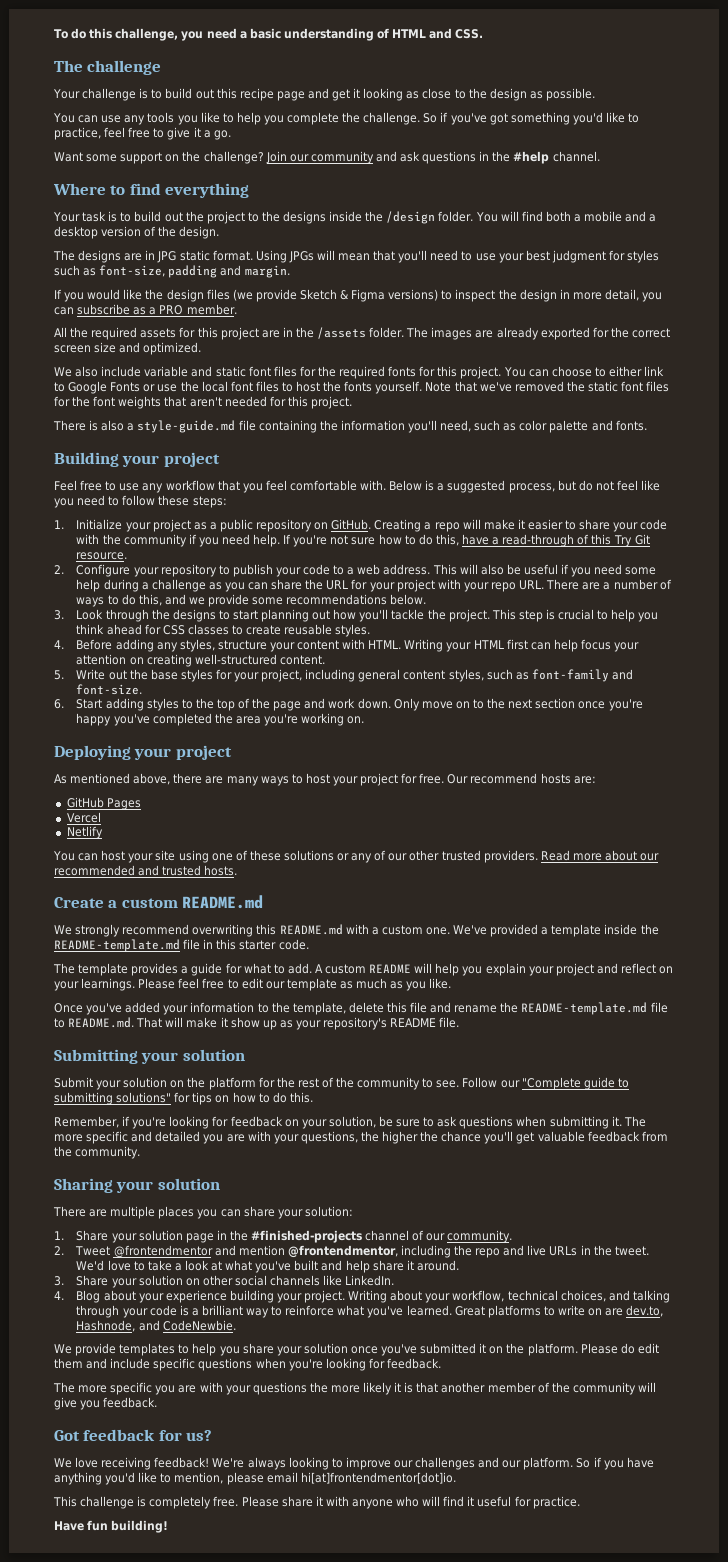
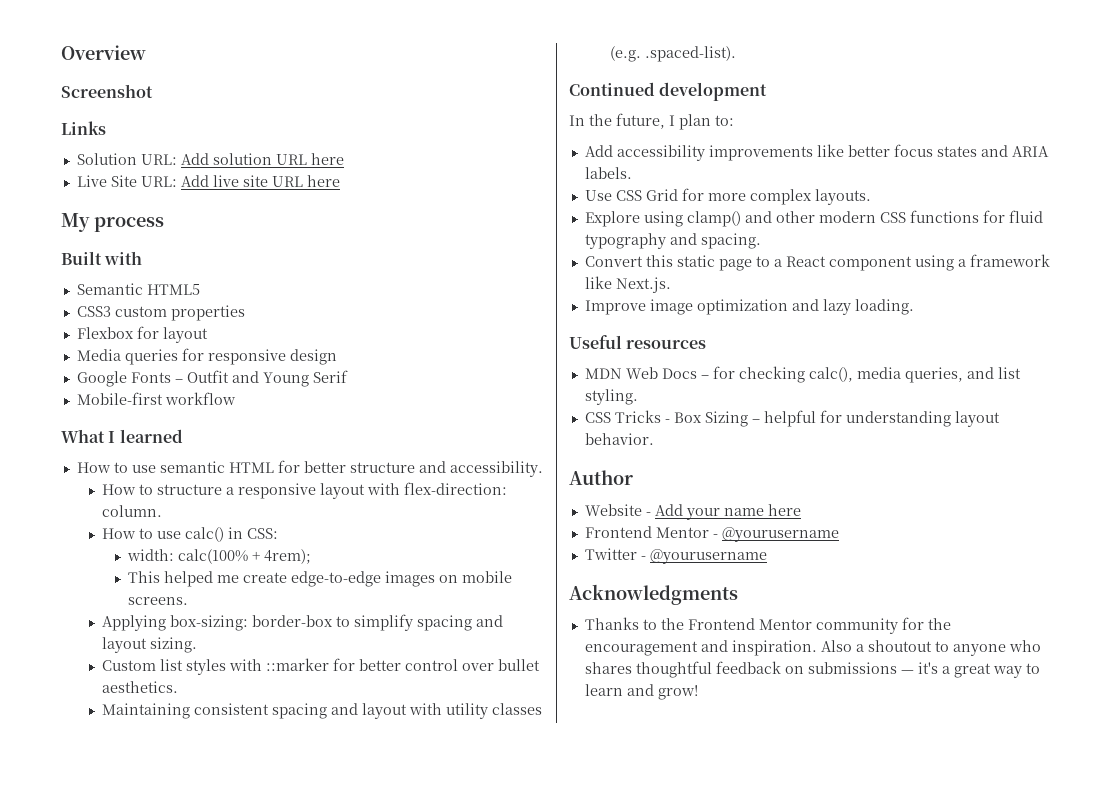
- To do this challenge, you need a basic understanding of HTML and CSS.
- The challenge
- Your challenge is to build out this recipe page and get it looking as close to the design as possible.
- You can use any tools you like to help you complete the challenge. So if you've got something you'd like to practice, feel free to give it a go.
- Want some support on the challenge? Join our community and ask questions in the #help channel.
- Where to find everything
- Your task is to build out the project to the designs inside the /design folder. You will find both a mobile and a desktop version of the design.
- The designs are in JPG static format. Using JPGs will mean that you'll need to use your best judgment for styles such as font-size, padding and margin.
- If you would like the design files (we provide Sketch & Figma versions) to inspect the design in more detail, you can subscribe as a PRO member.
- All the required assets for this project are in the /assets folder. The images are already exported for the correct screen size and optimized.
- We also include variable and static font files for the required fonts for this project. You can choose to either link to Google Fonts or use the local font files to host the fonts yourself. Note that we've removed the static font files for the font weights that aren't needed for this project.
- There is also a style-guide.md file containing the information you'll need, such as color palette and fonts.
- Building your project
- Feel free to use any workflow that you feel comfortable with. Below is a suggested process, but do not feel like you need to follow these steps:
- 1. Initialize your project as a public repository on GitHub. Creating a repo will make it easier to share your code with the community if you need help. If you're not sure how to do this, have a read-through of this Try Git resource.
- 2. Configure your repository to publish your code to a web address. This will also be useful if you need some help during a challenge as you can share the URL for your project with your repo URL. There are a number of ways to do this, and we provide some recommendations below.
- 3. Look through the designs to start planning out how you'll tackle the project. This step is crucial to help you think ahead for CSS classes to create reusable styles.
- 4. Before adding any styles, structure your content with HTML. Writing your HTML first can help focus your attention on creating well-structured content.
- 5. Write out the base styles for your project, including general content styles, such as font-family and font-size.
- 6. Start adding styles to the top of the page and work down. Only move on to the next section once you're happy you've completed the area you're working on.
- Deploying your project
- As mentioned above, there are many ways to host your project for free. Our recommend hosts are:
- GitHub Pages
- Vercel
- Netlify
- You can host your site using one of these solutions or any of our other trusted providers. Read more about our recommended and trusted hosts.
- Create a custom README.md
- We strongly recommend overwriting this README.md with a custom one. We've provided a template inside the README-template.md file in this starter code.
- The template provides a guide for what to add. A custom README will help you explain your project and reflect on your learnings. Please feel free to edit our template as much as you like.
- Once you've added your information to the template, delete this file and rename the README-template.md file to README.md. That will make it show up as your repository's README file.
- Submitting your solution
- Submit your solution on the platform for the rest of the community to see. Follow our "Complete guide to submitting solutions" for tips on how to do this.
- Remember, if you're looking for feedback on your solution, be sure to ask questions when submitting it. The more specific and detailed you are with your questions, the higher the chance you'll get valuable feedback from the community.
- Sharing your solution
- There are multiple places you can share your solution:
- 1. Share your solution page in the #finished-projects channel of our community.
- 2. Tweet @frontendmentor and mention @frontendmentor, including the repo and live URLs in the tweet. We'd love to take a look at what you've built and help share it around.
- 3. Share your solution on other social channels like LinkedIn.
- 4. Blog about your experience building your project. Writing about your workflow, technical choices, and talking through your code is a brilliant way to reinforce what you've learned. Great platforms to write on are dev.to, Hashnode, and CodeNewbie.
- We provide templates to help you share your solution once you've submitted it on the platform. Please do edit them and include specific questions when you're looking for feedback.
- The more specific you are with your questions the more likely it is that another member of the community will give you feedback.
- Got feedback for us?
- We love receiving feedback! We're always looking to improve our challenges and our platform. So if you have anything you'd like to mention, please email hi[at]frontendmentor[dot]io.
- This challenge is completely free. Please share it with anyone who will find it useful for practice.
- Have fun building!
+ Overview
+ Screenshot
+ Links
+ Solution URL: Add solution URL here
+ Live Site URL: Add live site URL here
+ My process
+ Built with
+ Semantic HTML5
+ CSS3 custom properties
+ Flexbox for layout
+ Media queries for responsive design
+ Google Fonts – Outfit and Young Serif
+ Mobile-first workflow
+ What I learned
+ How to use semantic HTML for better structure and accessibility.
+ How to structure a responsive layout with flex-direction: column.
+ How to use calc() in CSS:
+ width: calc(100% + 4rem);
+ This helped me create edge-to-edge images on mobile screens.
+ Applying box-sizing: border-box to simplify spacing and layout sizing.
+ Custom list styles with ::marker for better control over bullet aesthetics.
+ Maintaining consistent spacing and layout with utility classes (e.g. .spaced-list).
+ Continued development
+ In the future, I plan to:
+ Add accessibility improvements like better focus states and ARIA labels.
+ Use CSS Grid for more complex layouts.
+ Explore using clamp() and other modern CSS functions for fluid typography and spacing.
+ Convert this static page to a React component using a framework like Next.js.
+ Improve image optimization and lazy loading.
+ Useful resources
+ MDN Web Docs – for checking calc(), media queries, and list styling.
+ CSS Tricks - Box Sizing – helpful for understanding layout behavior.
+ Author
+ Website - Add your name here
+ Frontend Mentor - @yourusername
+ Twitter - @yourusername
+ Acknowledgments
+ Thanks to the Frontend Mentor community for the encouragement and inspiration. Also a shoutout to anyone who shares thoughtful feedback on submissions — it's a great way to learn and grow!

